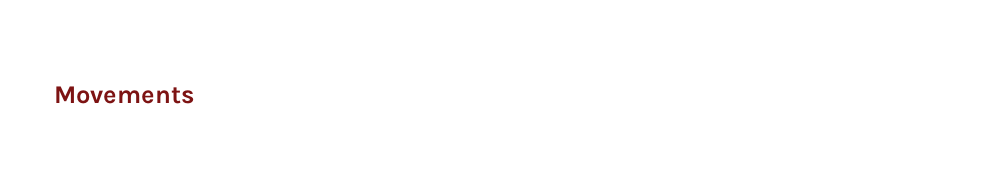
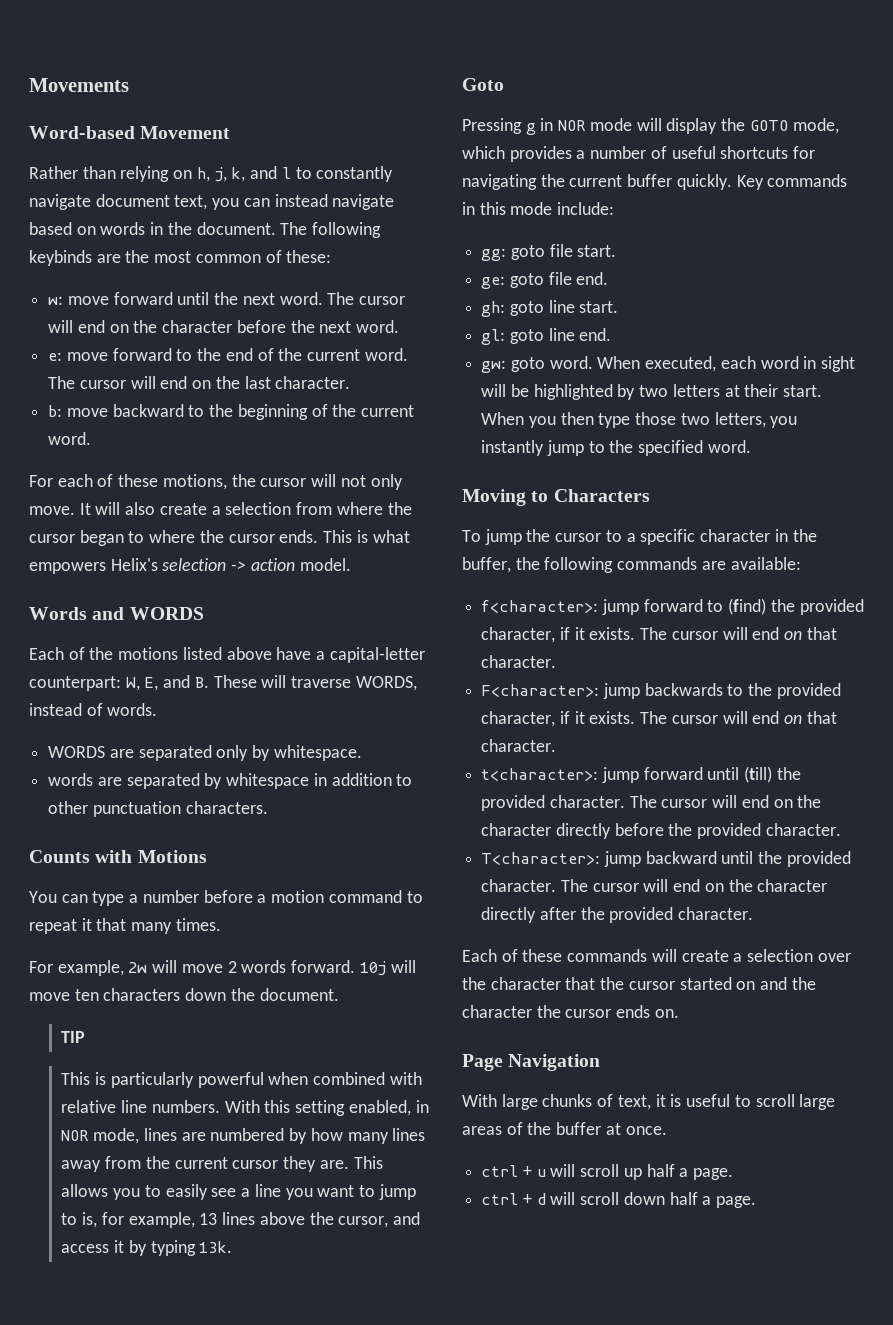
+ Word-based Movement
+ Rather than relying on h, j, k, and l to constantly navigate document text, you can instead navigate based on words in the document. The following keybinds are the most common of these:
+ w: move forward until the next word. The cursor will end on the character before the next word.
+ e: move forward to the end of the current word. The cursor will end on the last character.
+ b: move backward to the beginning of the current word.
+ For each of these motions, the cursor will not only move. It will also create a selection from where the cursor began to where the cursor ends. This is what empowers Helix's selection -> action model.
+ Words and WORDS
+ Each of the motions listed above have a capital-letter counterpart: W, E, and B. These will traverse WORDS, instead of words.
+ WORDS are separated only by whitespace.
+ words are separated by whitespace in addition to other punctuation characters.
+ Counts with Motions
+ You can type a number before a motion command to repeat it that many times.
+ For example, 2w will move 2 words forward. 10j will move ten characters down the document.
+ TIP
+ This is particularly powerful when combined with relative line numbers. With this setting enabled, in NOR mode, lines are numbered by how many lines away from the current cursor they are. This allows you to easily see a line you want to jump to is, for example, 13 lines above the cursor, and access it by typing 13k.
+ Goto
+ Pressing g in NOR mode will display the GOTO mode, which provides a number of useful shortcuts for navigating the current buffer quickly. Key commands in this mode include:
+ gg: goto file start.
+ ge: goto file end.
+ gh: goto line start.
+ gl: goto line end.
+ gw: goto word. When executed, each word in sight will be highlighted by two letters at their start. When you then type those two letters, you instantly jump to the specified word.
+ Moving to Characters
+ To jump the cursor to a specific character in the buffer, the following commands are available:
+ f<character>: jump forward to (find) the provided character, if it exists. The cursor will end on that character.
+ F<character>: jump backwards to the provided character, if it exists. The cursor will end on that character.
+ t<character>: jump forward until (till) the provided character. The cursor will end on the character directly before the provided character.
+ T<character>: jump backward until the provided character. The cursor will end on the character directly after the provided character.
+ Each of these commands will create a selection over the character that the cursor started on and the character the cursor ends on.
+ Page Navigation
+ With large chunks of text, it is useful to scroll large areas of the buffer at once.
+ ctrl + u will scroll up half a page.
+ ctrl + d will scroll down half a page.

